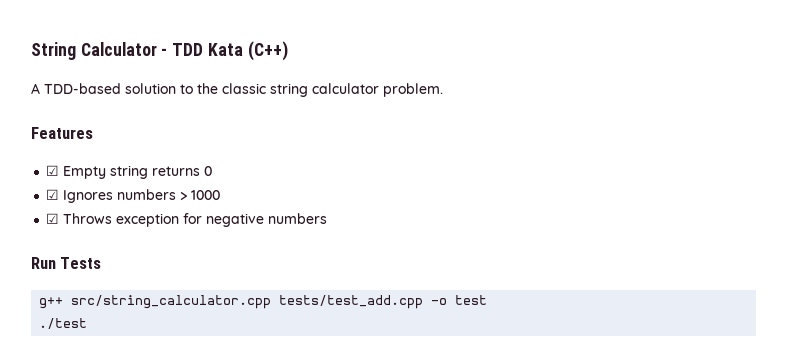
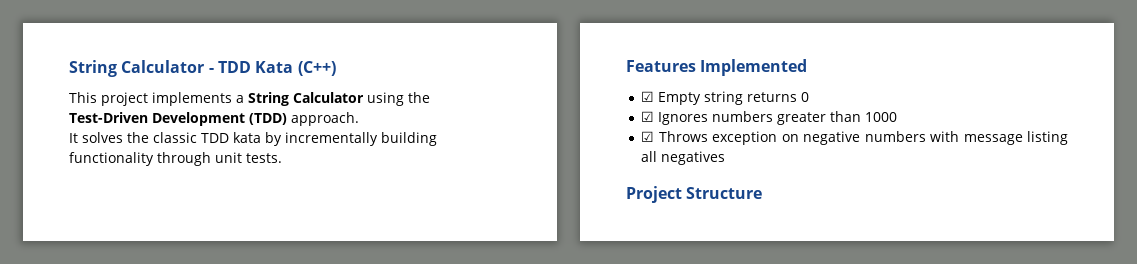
- A TDD-based solution to the classic string calculator problem.
+ This project implements a String Calculator using the Test-Driven Development (TDD) approach.
+ It solves the classic TDD kata by incrementally building functionality through unit tests.
- Features
+ Features Implemented
- ☑ Ignores numbers > 1000
+ ☑ Ignores numbers greater than 1000
- ☑ Throws exception for negative numbers
- Run Tests
- g++ src/string_calculator.cpp tests/test_add.cpp -o test
- ./test
+ ☑ Throws exception on negative numbers with message listing all negatives
+ Project Structure

